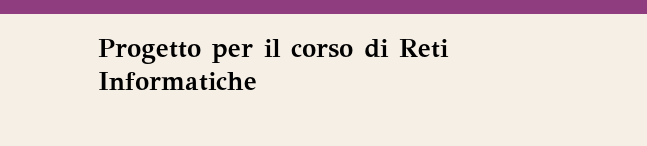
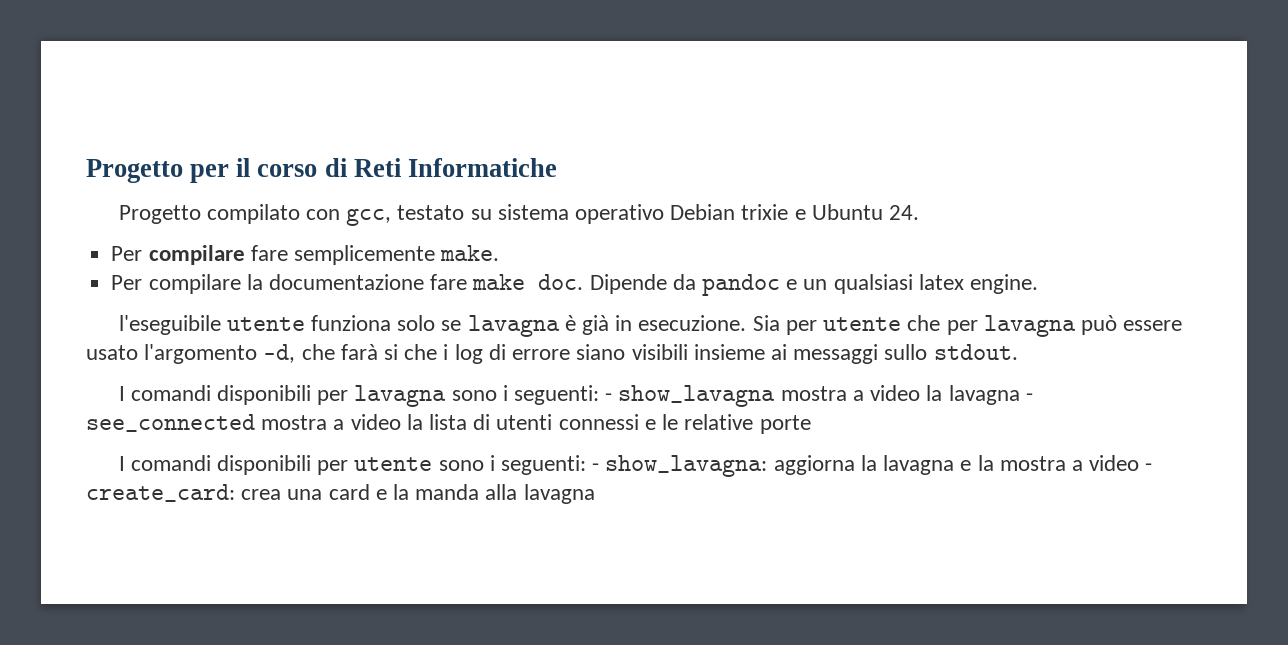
+ Progetto compilato con gcc, testato su sistema operativo Debian trixie e Ubuntu 24.
+ Per compilare fare semplicemente make.
+ Per compilare la documentazione fare make doc. Dipende da pandoc e un qualsiasi latex engine.
+ l'eseguibile utente funziona solo se lavagna è già in esecuzione. Sia per utente che per lavagna può essere usato l'argomento -d, che farà si che i log di errore siano visibili insieme ai messaggi sullo stdout.
+ I comandi disponibili per lavagna sono i seguenti: - show_lavagna mostra a video la lavagna - see_connected mostra a video la lista di utenti connessi e le relative porte
+ I comandi disponibili per utente sono i seguenti: - show_lavagna: aggiorna la lavagna e la mostra a video - create_card: crea una card e la manda alla lavagna

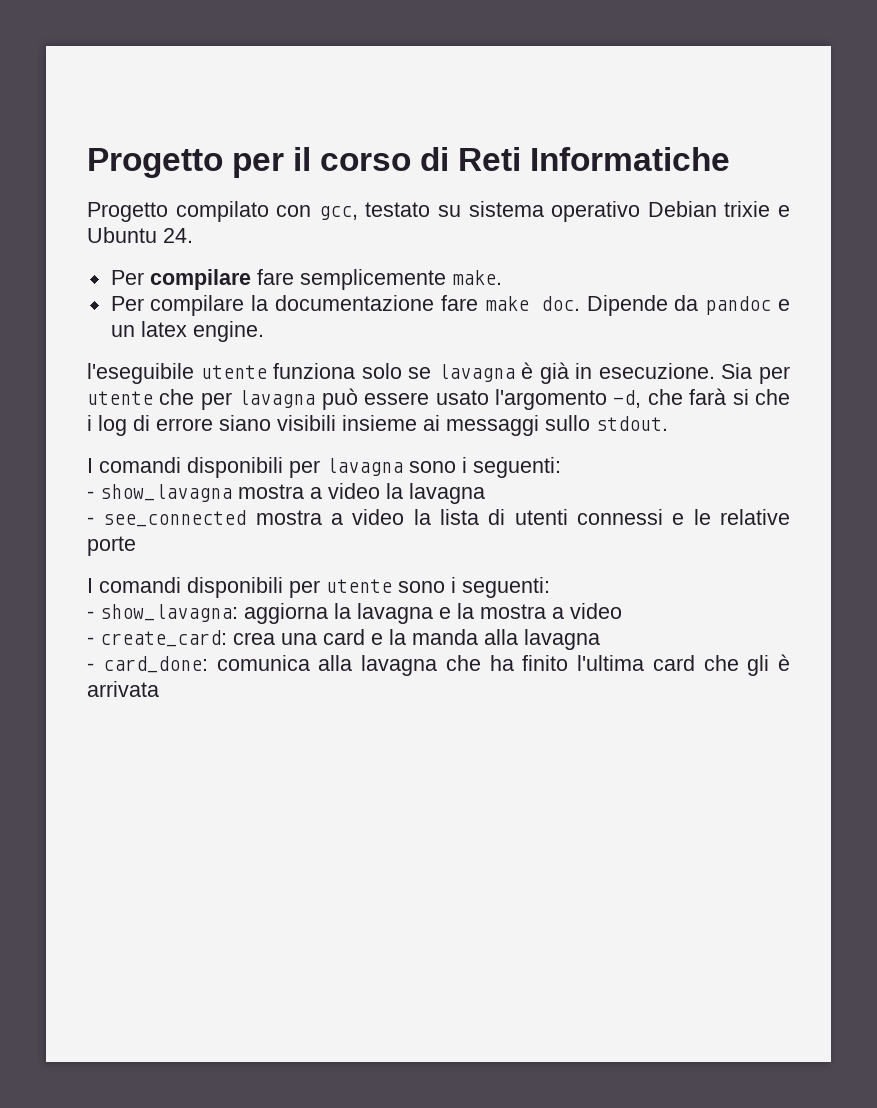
- Dipende da pandoc e un qualsiasi latex engine.
+ Dipende da pandoc e un latex engine.
- I comandi disponibili per lavagna sono i seguenti: - show_lavagna mostra a video la lavagna - see_connected mostra a video la lista di utenti connessi e le relative porte
+ I comandi disponibili per lavagna sono i seguenti:
+ - show_lavagna mostra a video la lavagna
+ - see_connected mostra a video la lista di utenti connessi e le relative porte
- I comandi disponibili per utente sono i seguenti: - show_lavagna: aggiorna la lavagna e la mostra a video - create_card: crea una card e la manda alla lavagna
+ I comandi disponibili per utente sono i seguenti:
+ - show_lavagna: aggiorna la lavagna e la mostra a video
+ - create_card: crea una card e la manda alla lavagna
+ - card_done: comunica alla lavagna che ha finito l'ultima card che gli è arrivata

